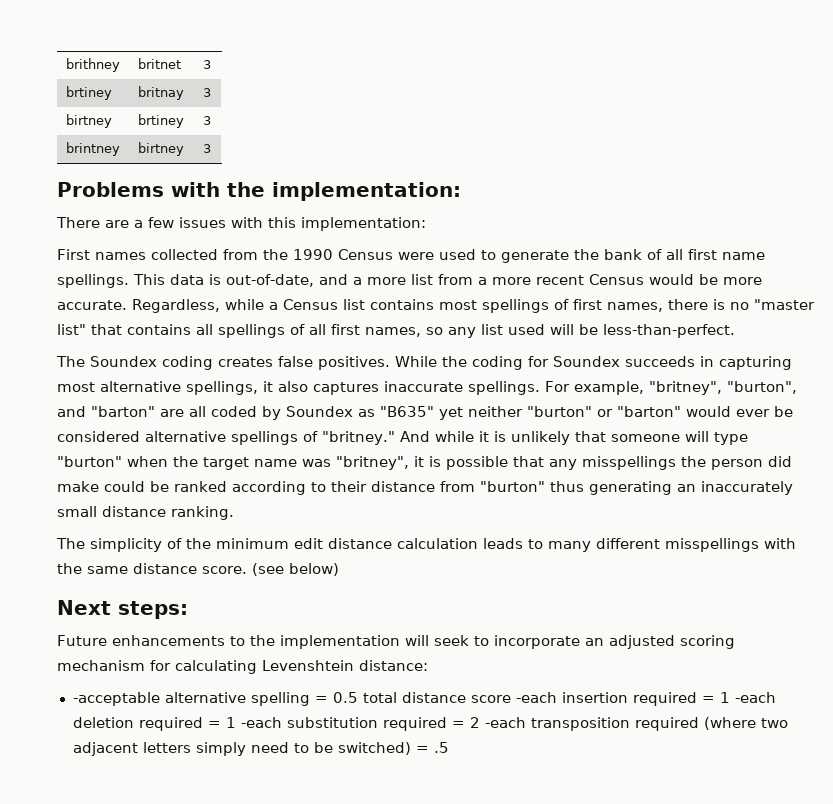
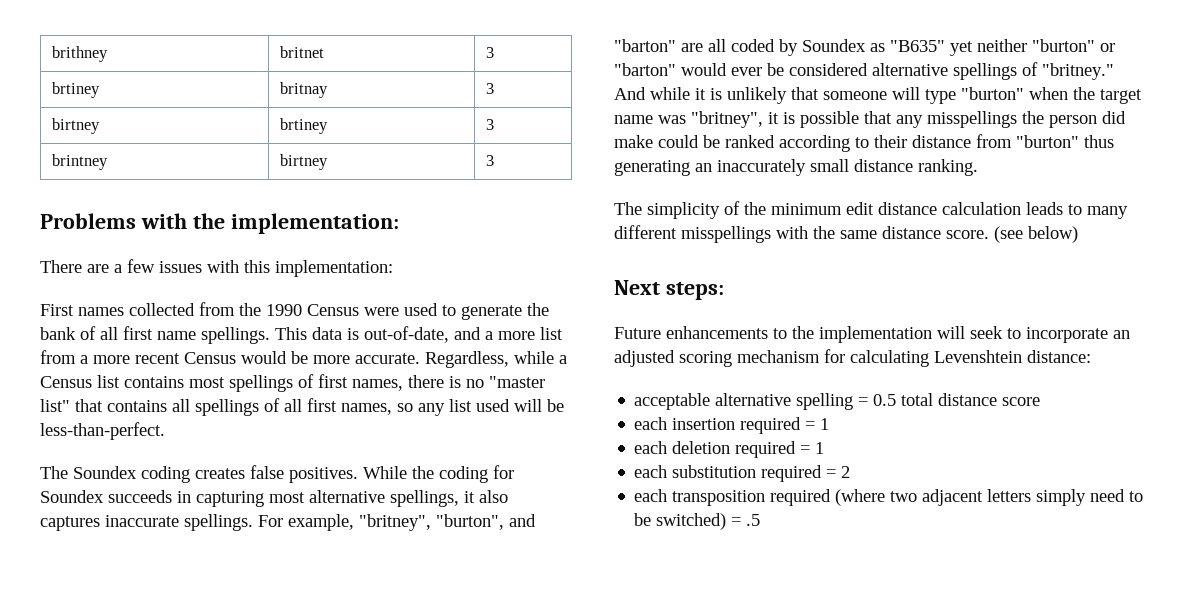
- -acceptable alternative spelling = 0.5 total distance score -each insertion required = 1 -each deletion required = 1 -each substitution required = 2 -each transposition required (where two adjacent letters simply need to be switched) = .5
+ acceptable alternative spelling = 0.5 total distance score
+ each insertion required = 1
+ each deletion required = 1
+ each substitution required = 2
+ each transposition required (where two adjacent letters simply need to be switched) = .5

